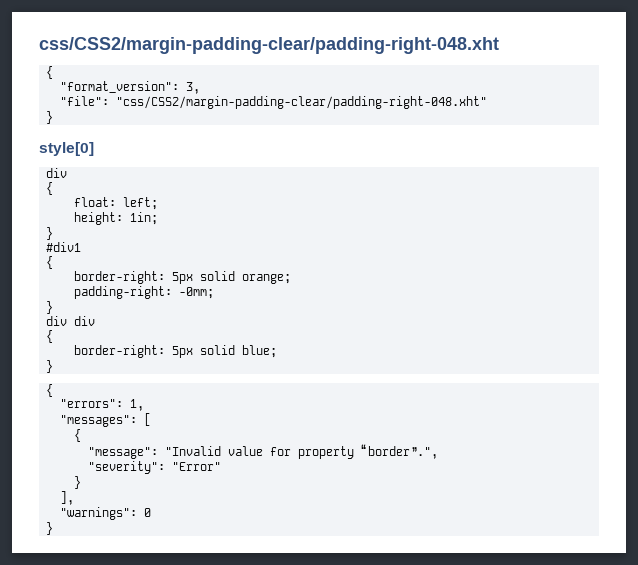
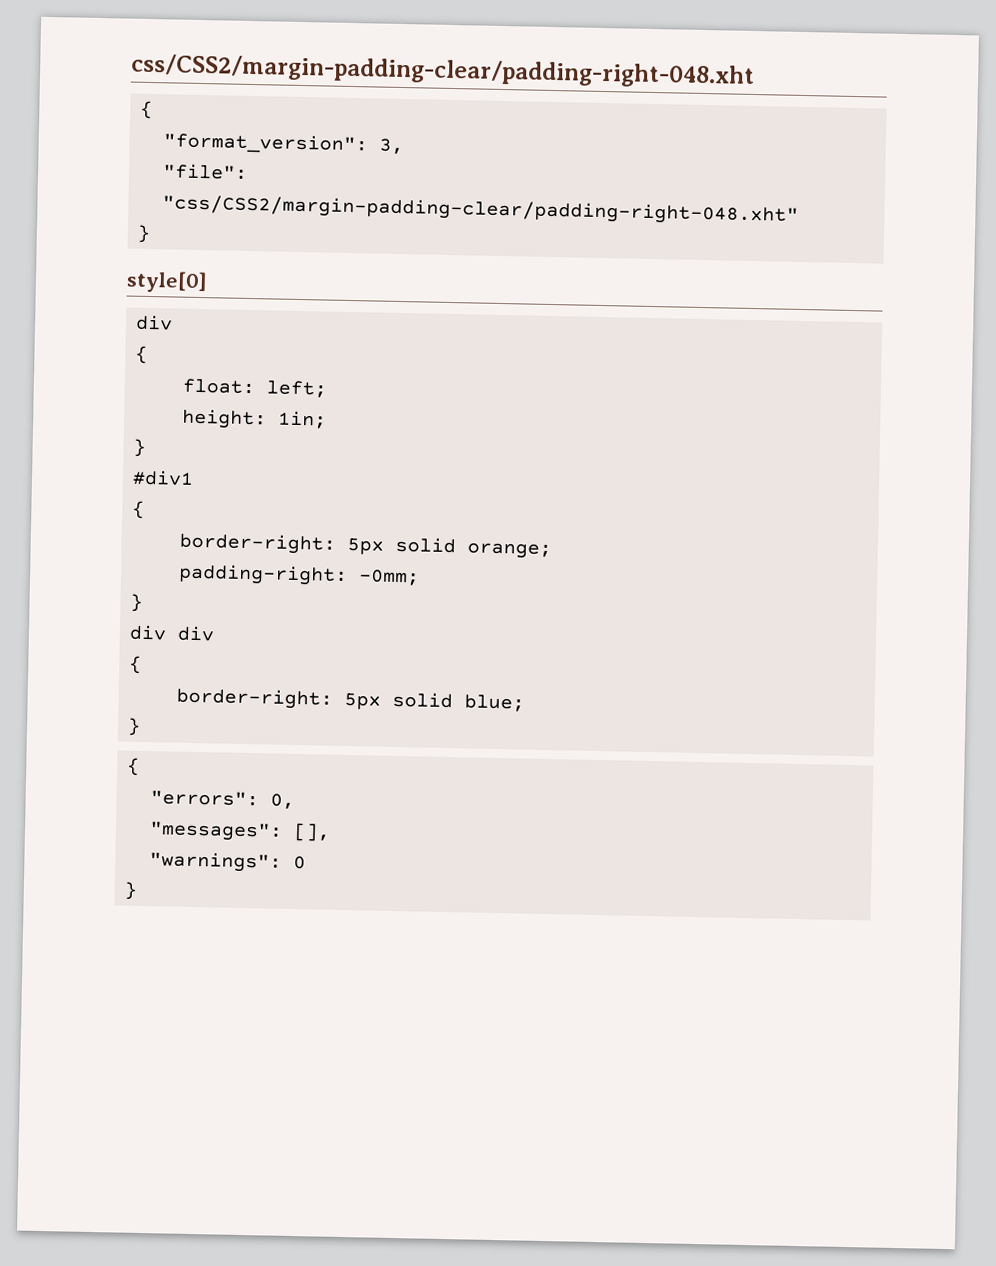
- "errors": 1,
+ "errors": 0,
- "messages": [
- {
- "message": "Invalid value for property “border”.",
- "severity": "Error"
- }
- ],
+ "messages": [],

